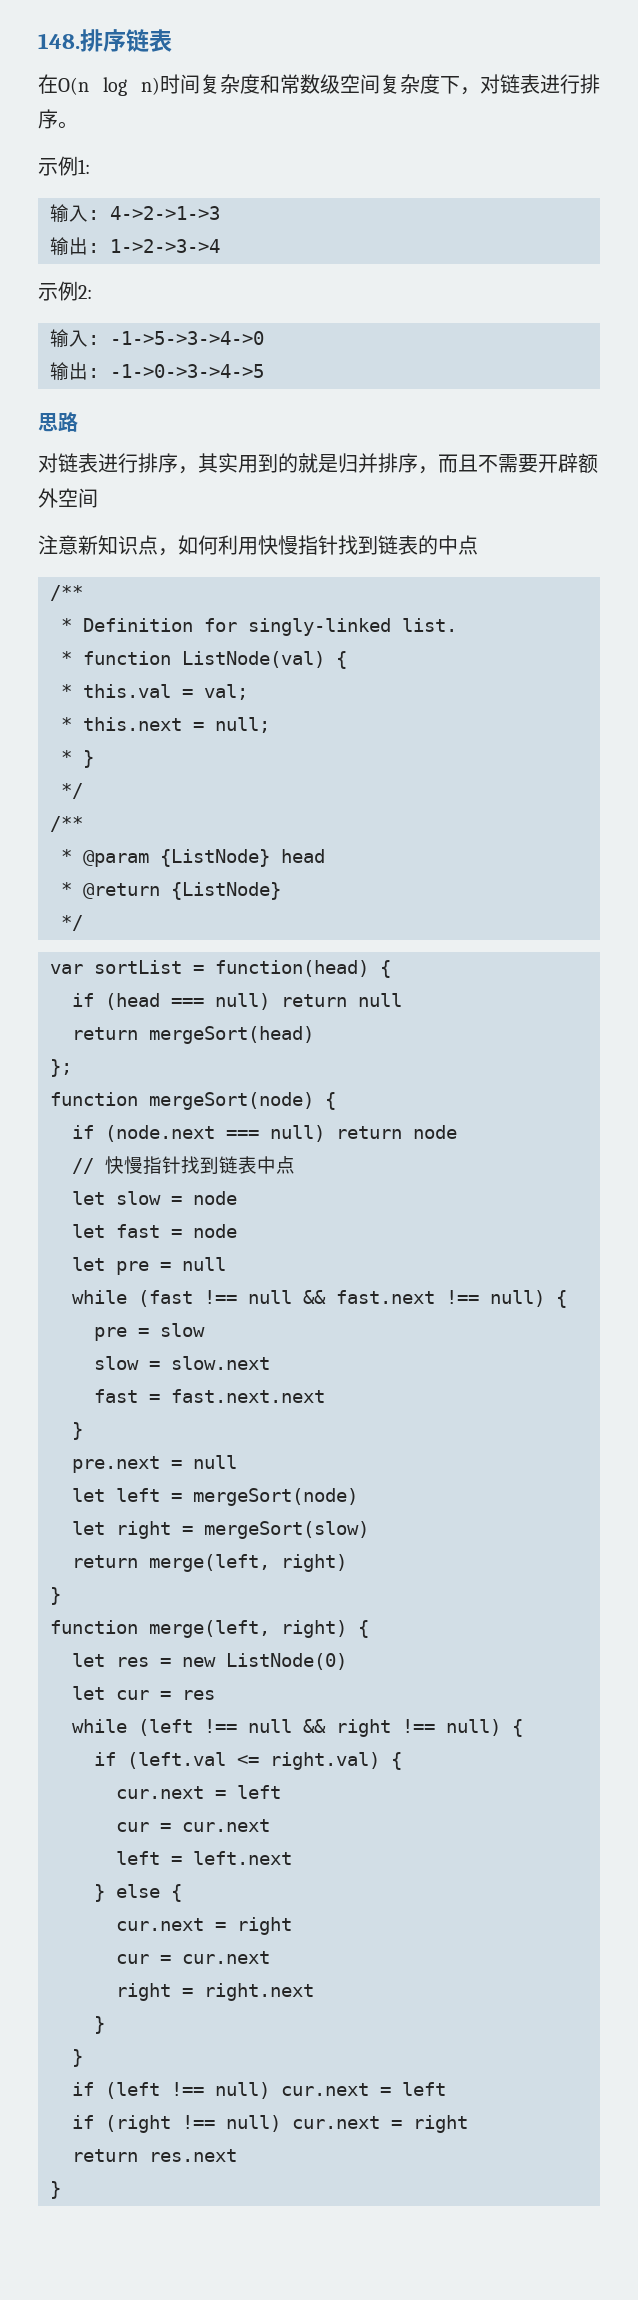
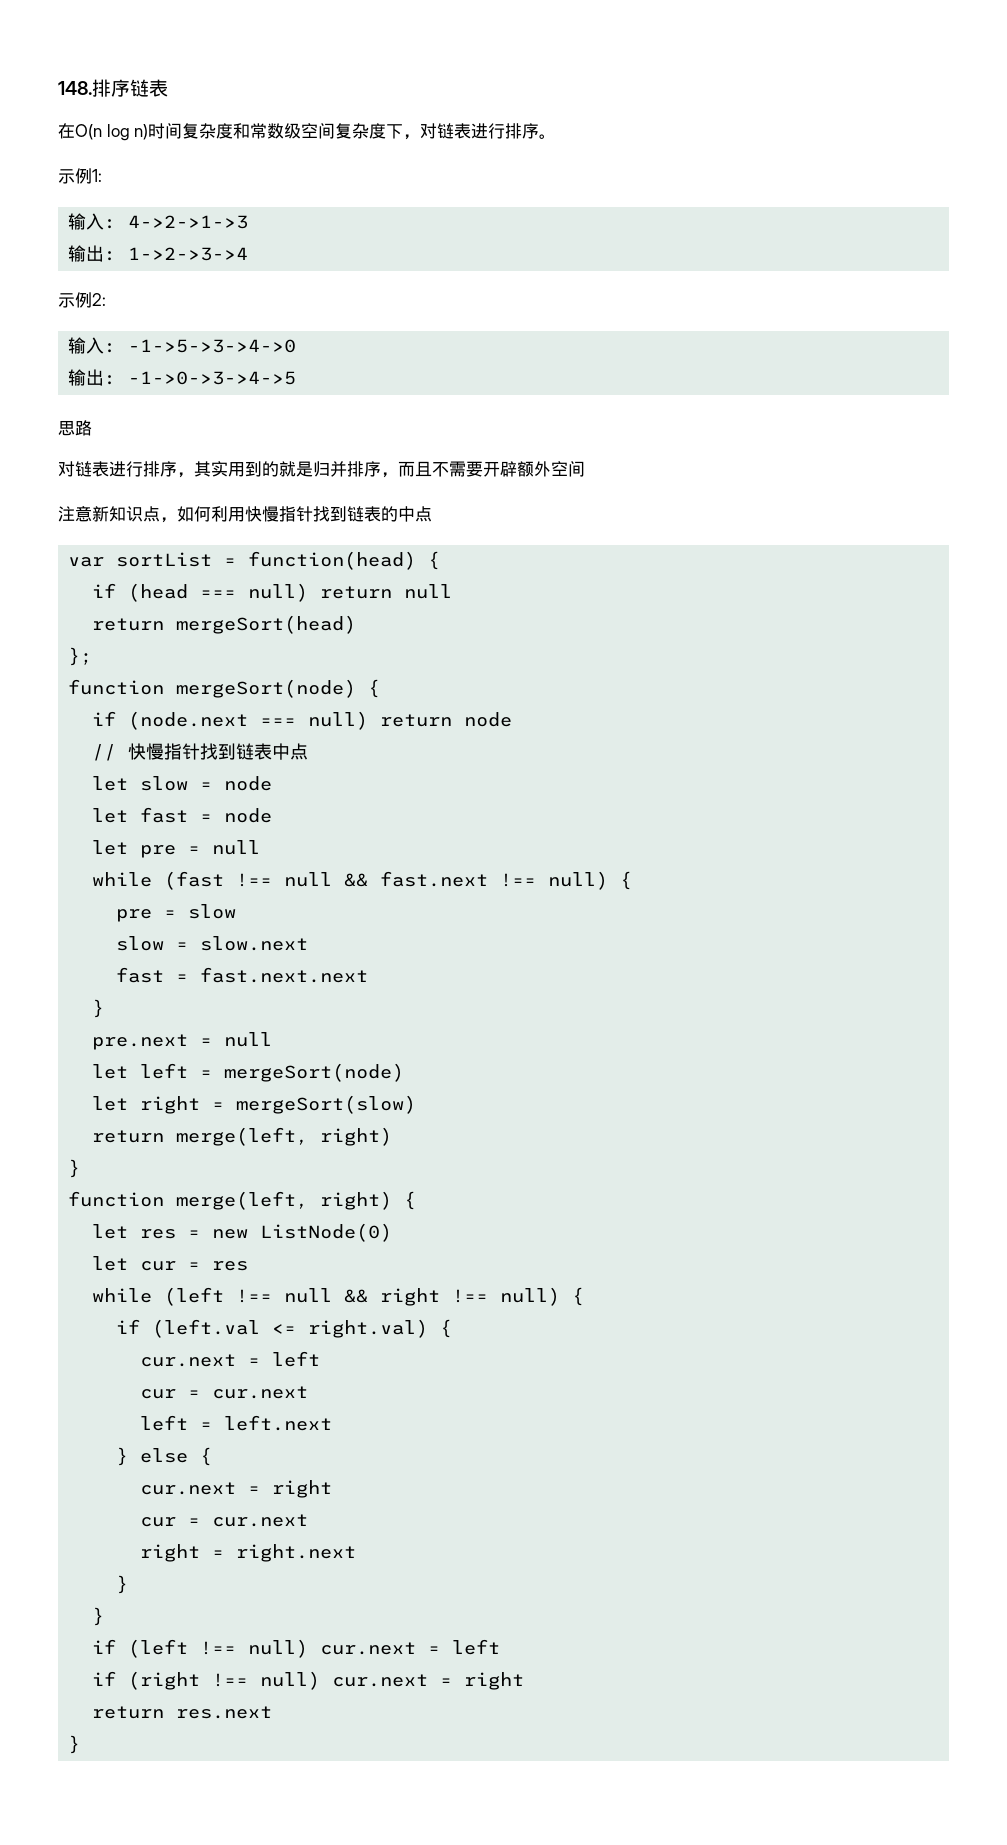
  注意新知识点，如何利用快慢指针找到链表的中点
- /**
- * Definition for singly-linked list.
- * function ListNode(val) {
- * this.val = val;
- * this.next = null;
- * }
- */
- /**
- * @param {ListNode} head
- * @return {ListNode}
- */

